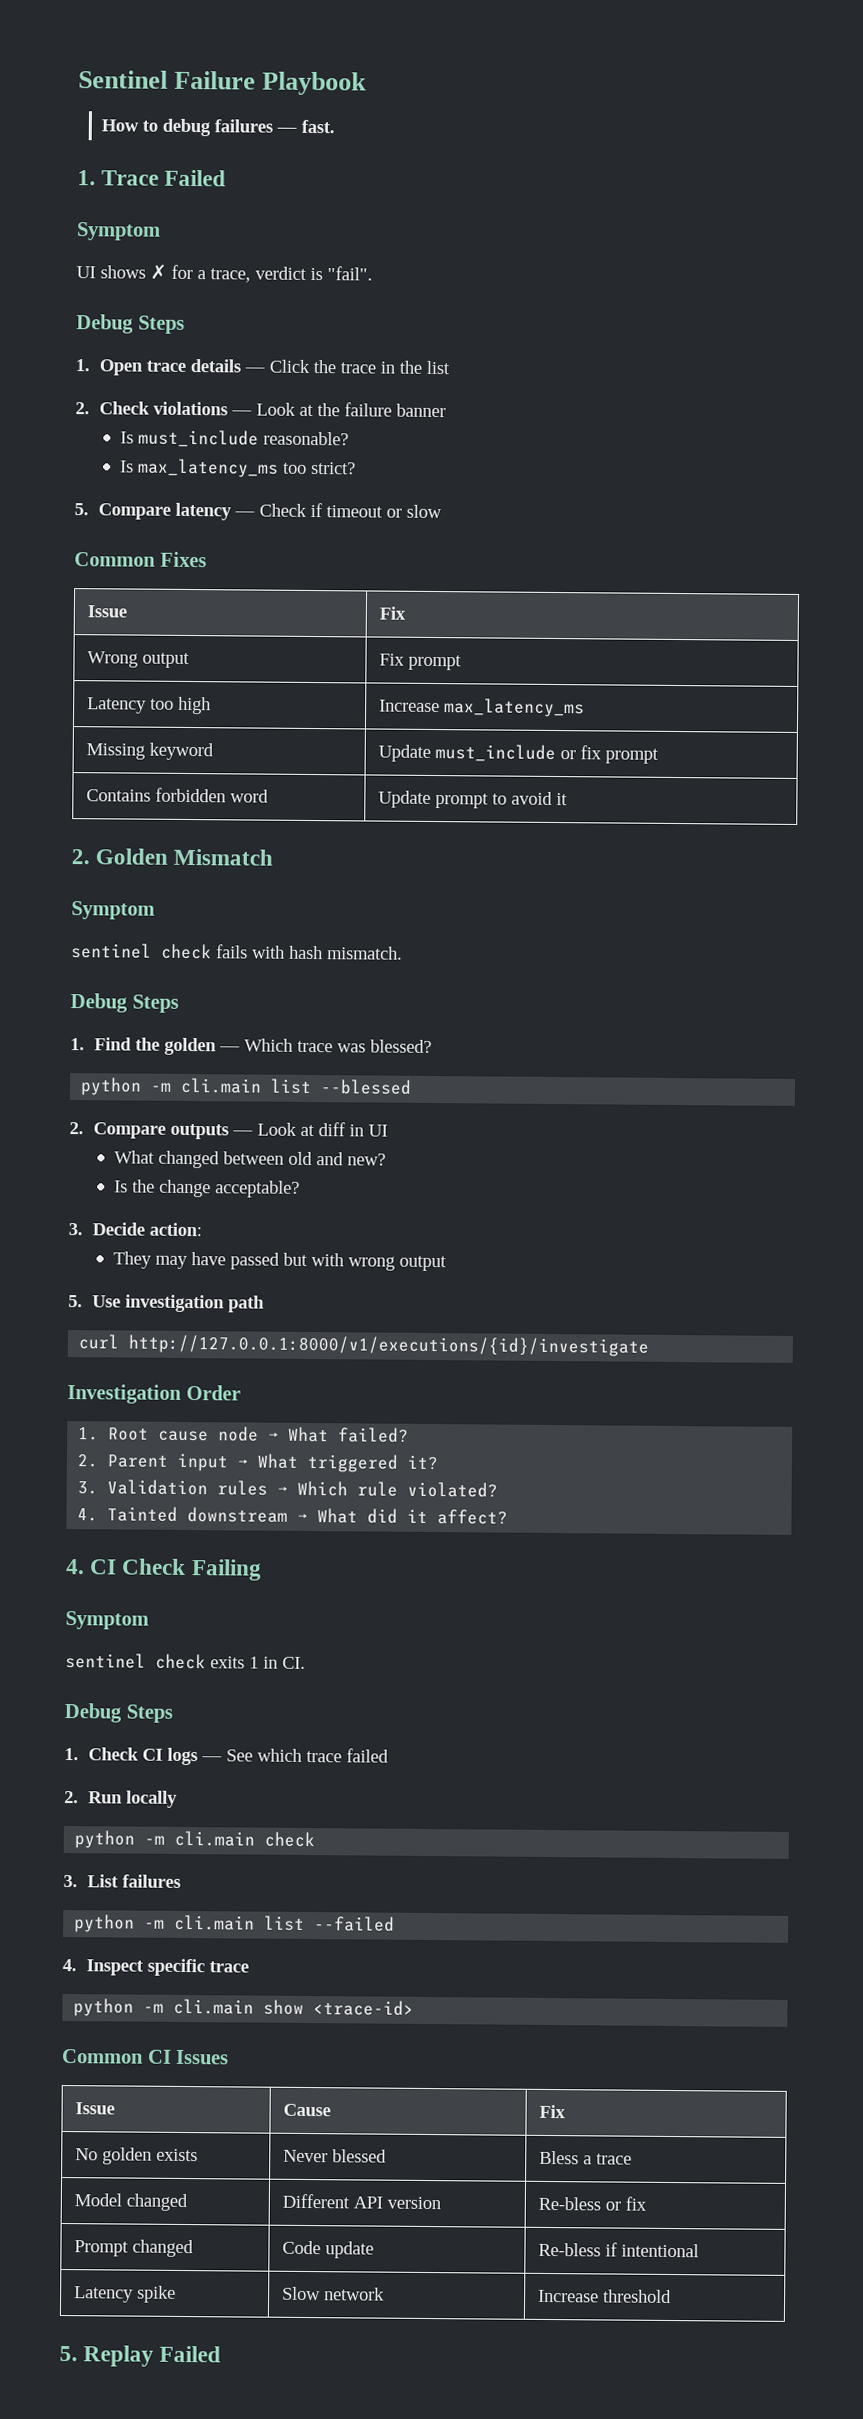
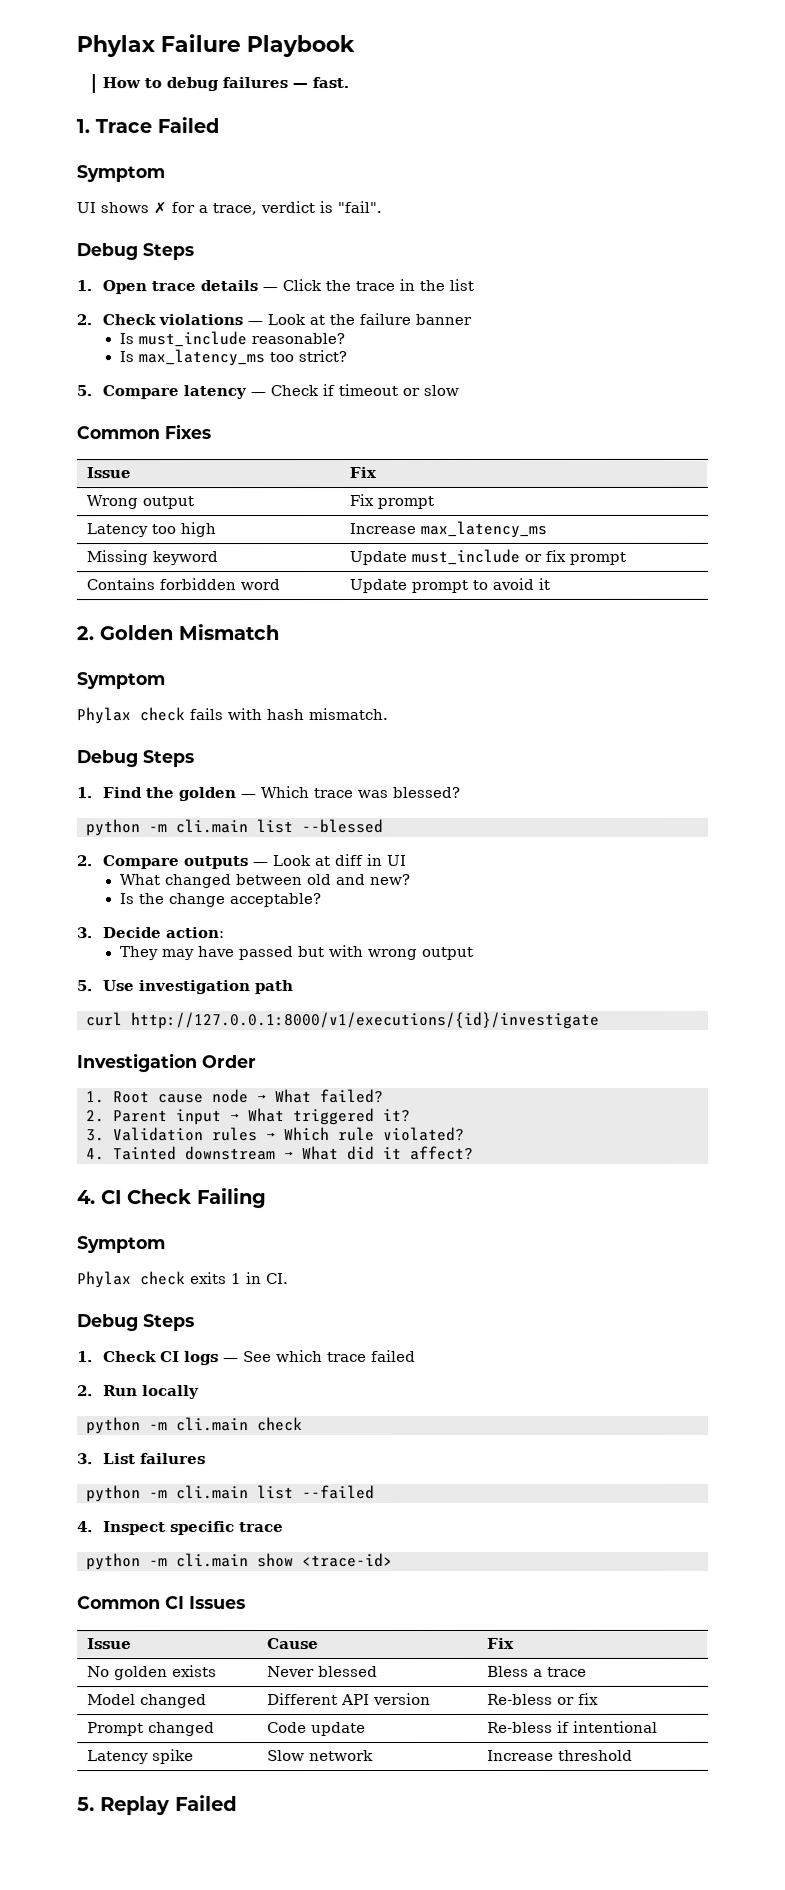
- Sentinel Failure Playbook
+ Phylax Failure Playbook
- sentinel check fails with hash mismatch.
+ Phylax check fails with hash mismatch.
- sentinel check exits 1 in CI.
+ Phylax check exits 1 in CI.

